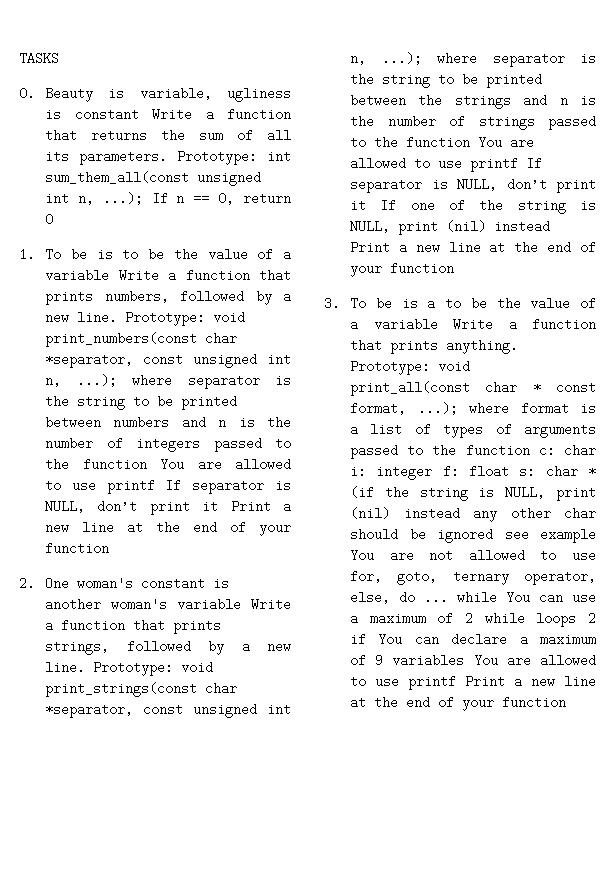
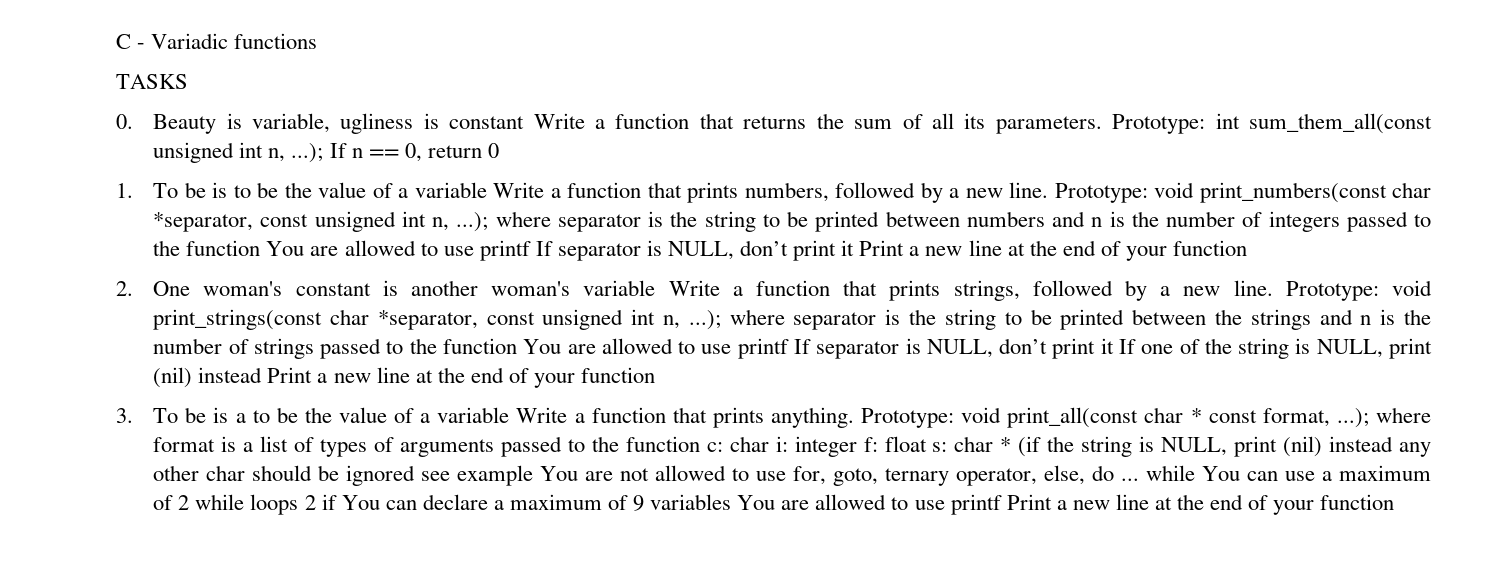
+ C - Variadic functions

